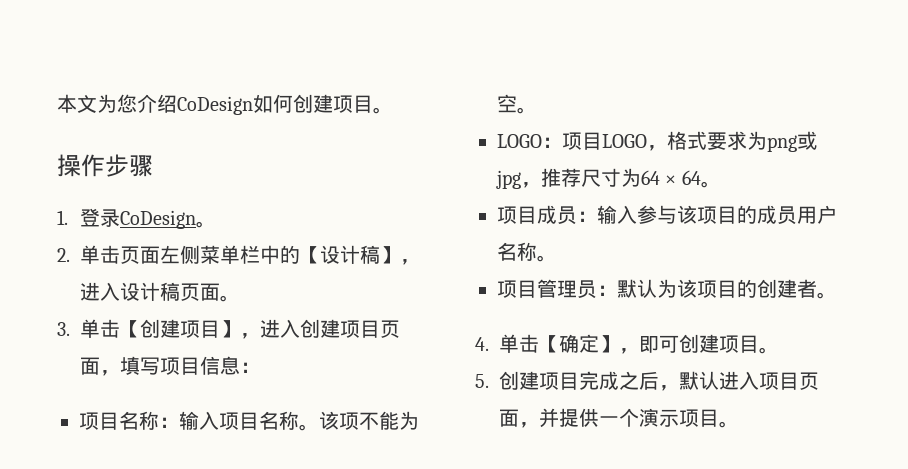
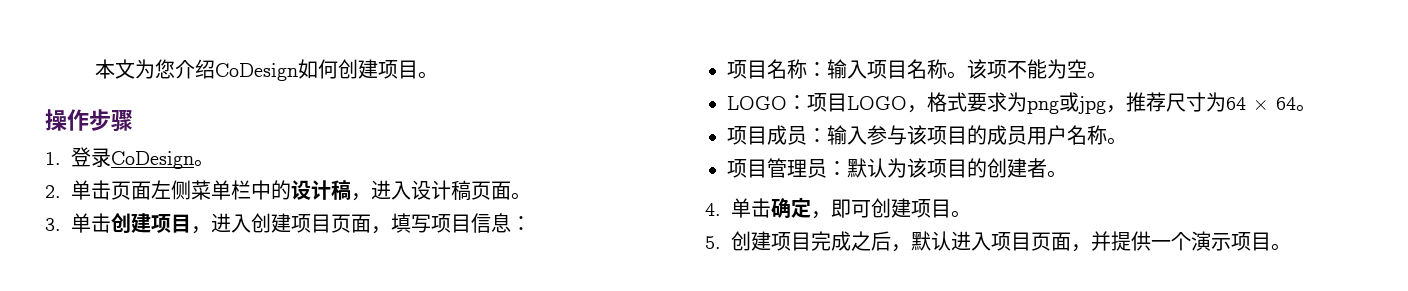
- 2.单击页面左侧菜单栏中的【设计稿】，进入设计稿页面。
+ 2.单击页面左侧菜单栏中的设计稿，进入设计稿页面。
- 3.单击【创建项目】，进入创建项目页面，填写项目信息：
+ 3.单击创建项目，进入创建项目页面，填写项目信息：
- 4.单击【确定】，即可创建项目。
+ 4.单击确定，即可创建项目。

